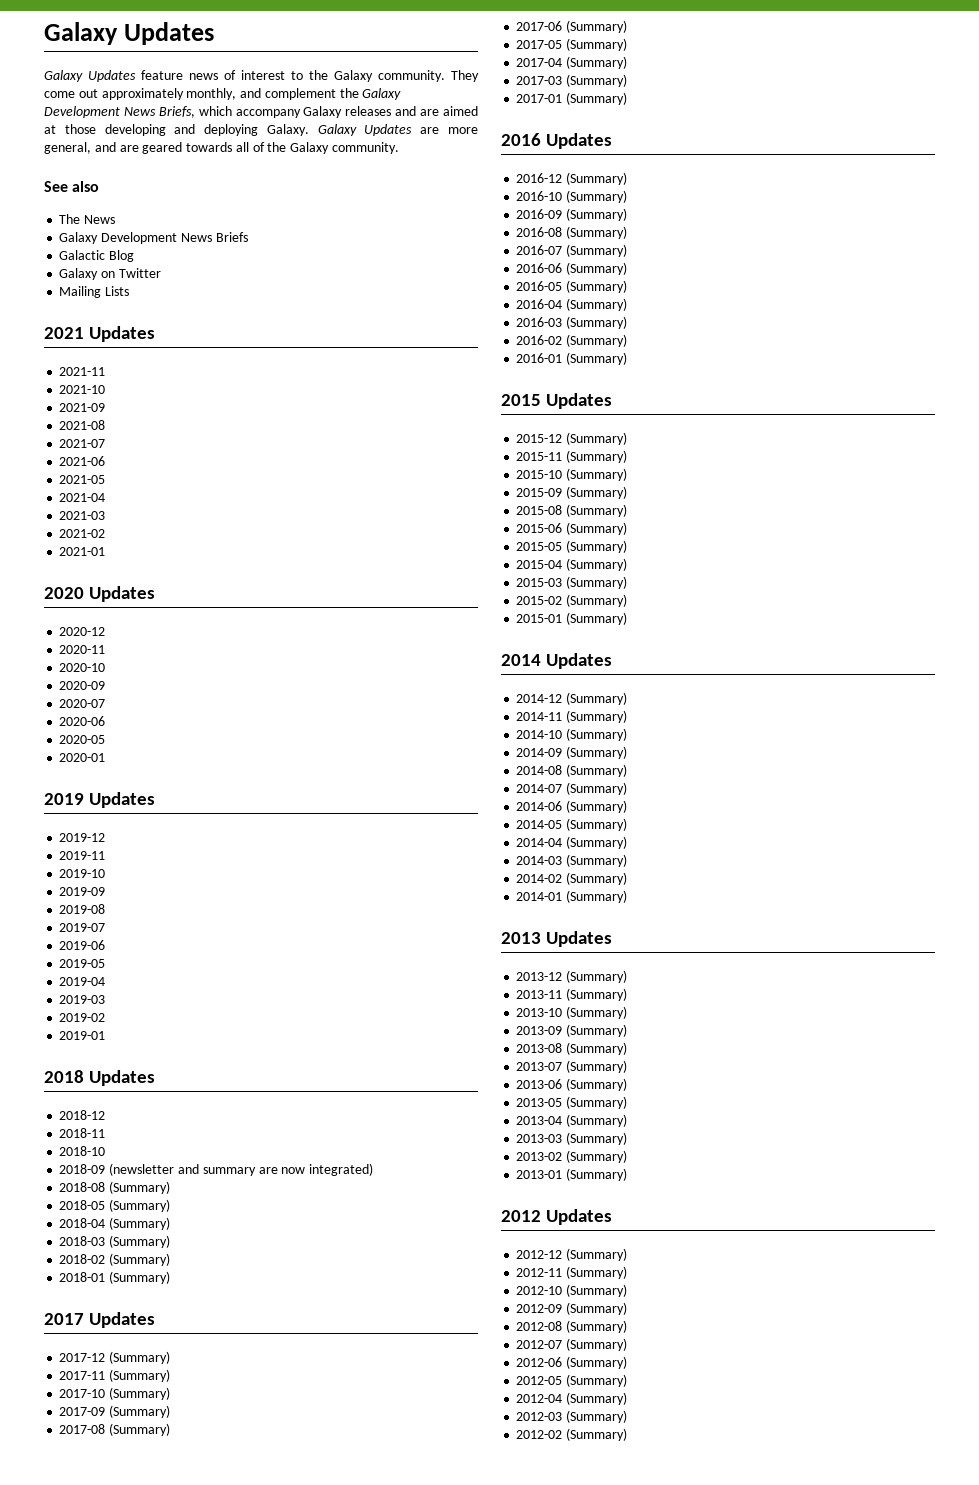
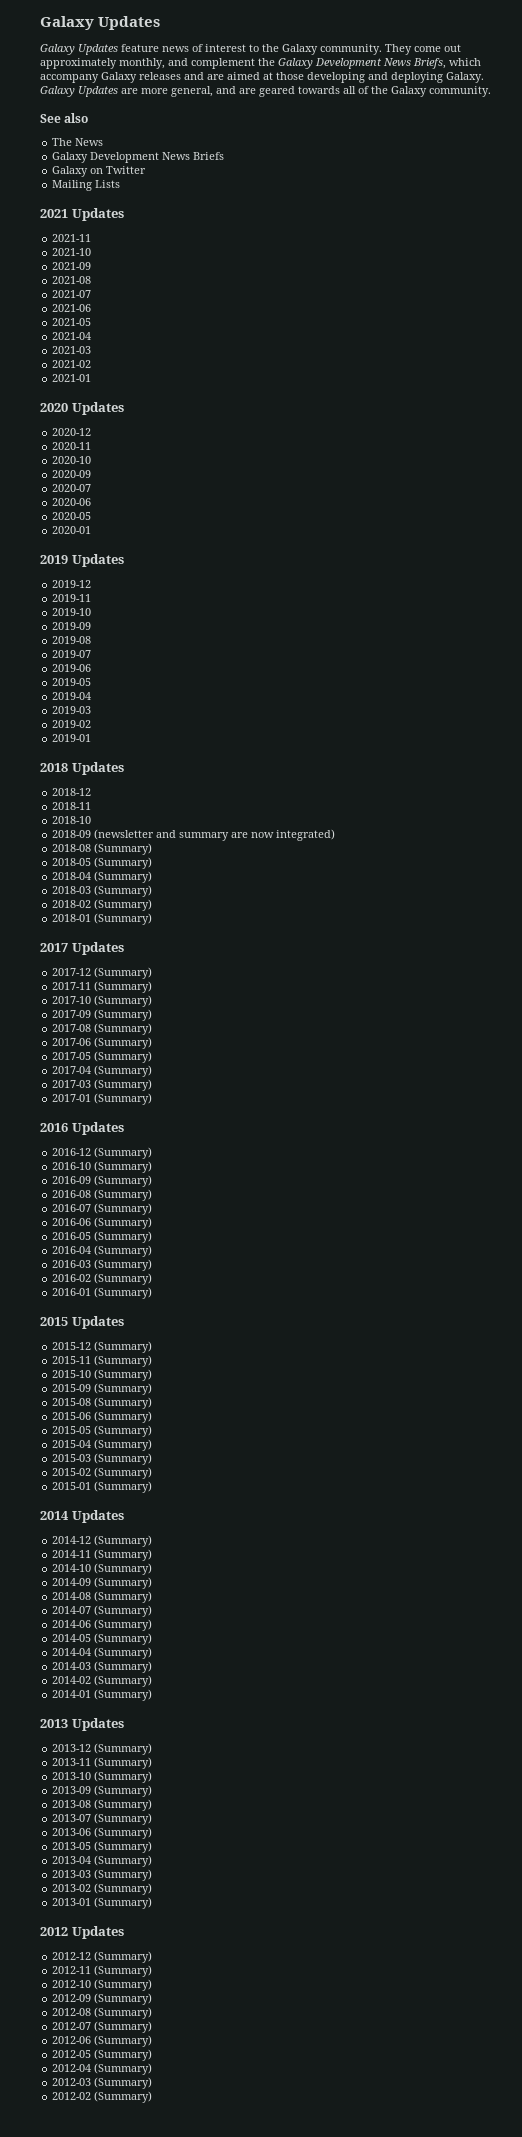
- Galactic Blog

